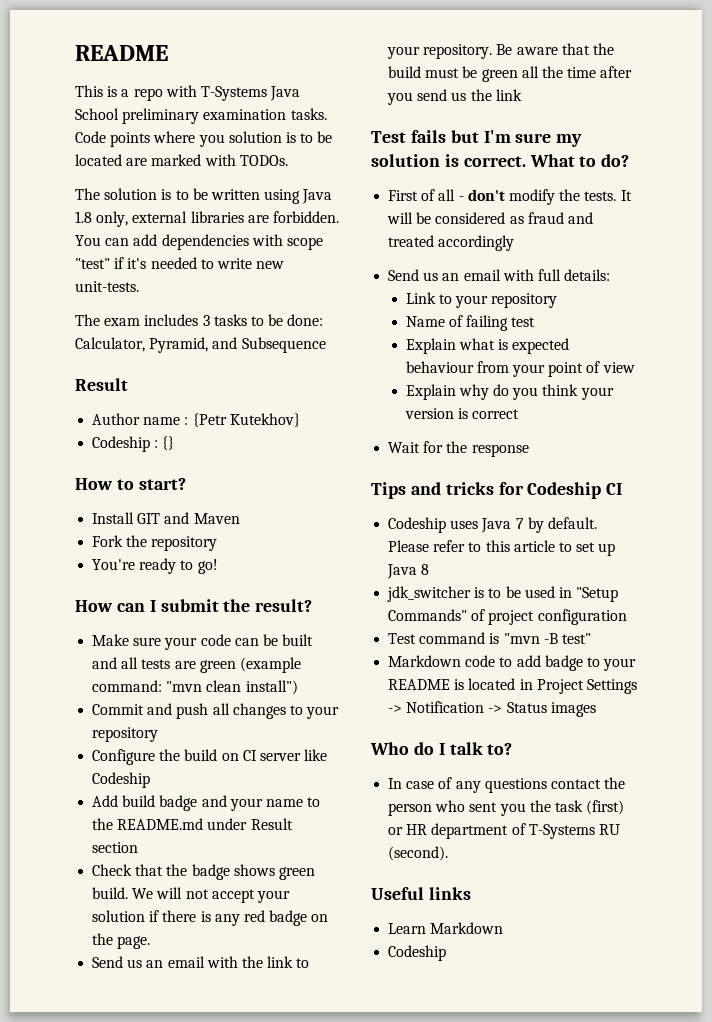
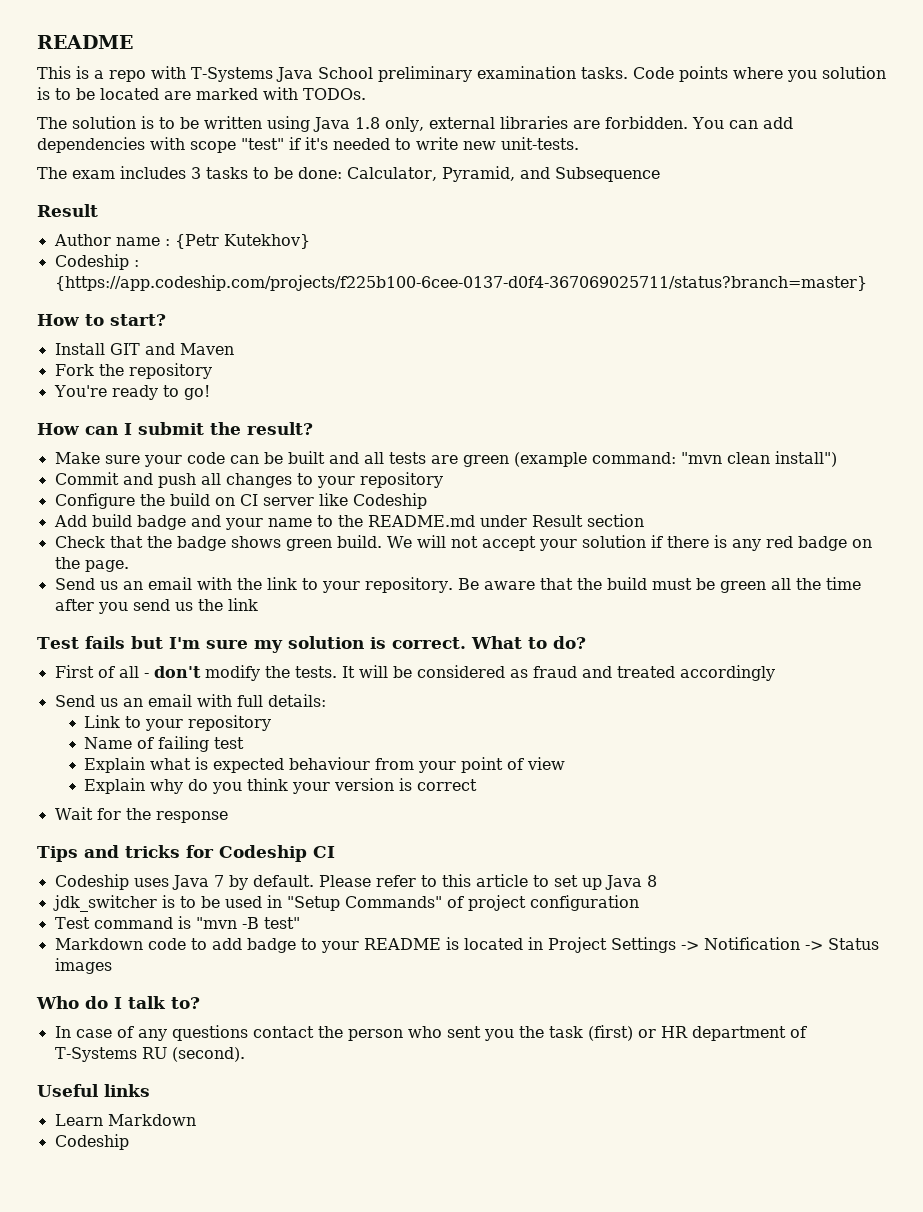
- Codeship : {}
+ Codeship : {https://app.codeship.com/projects/f225b100-6cee-0137-d0f4-367069025711/status?branch=master}

